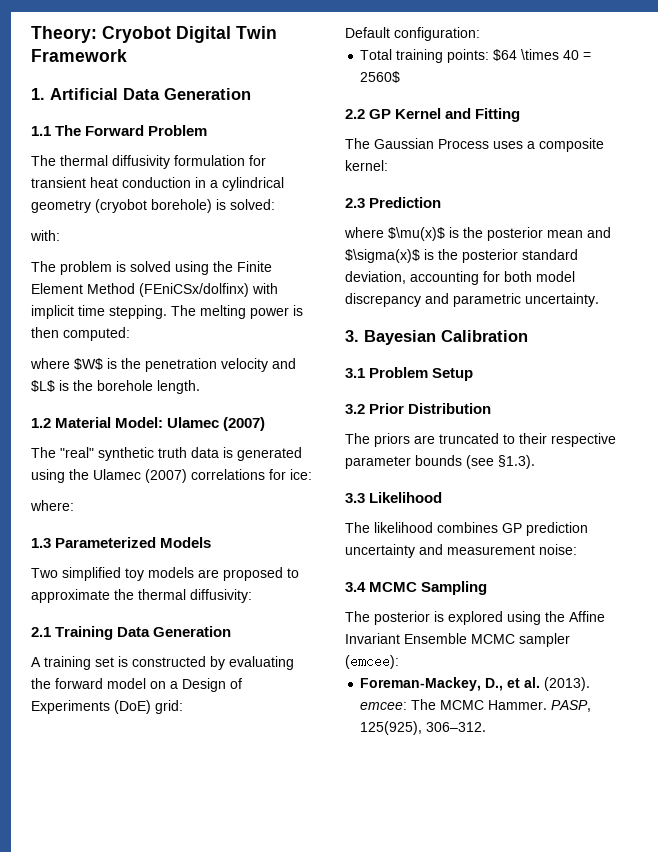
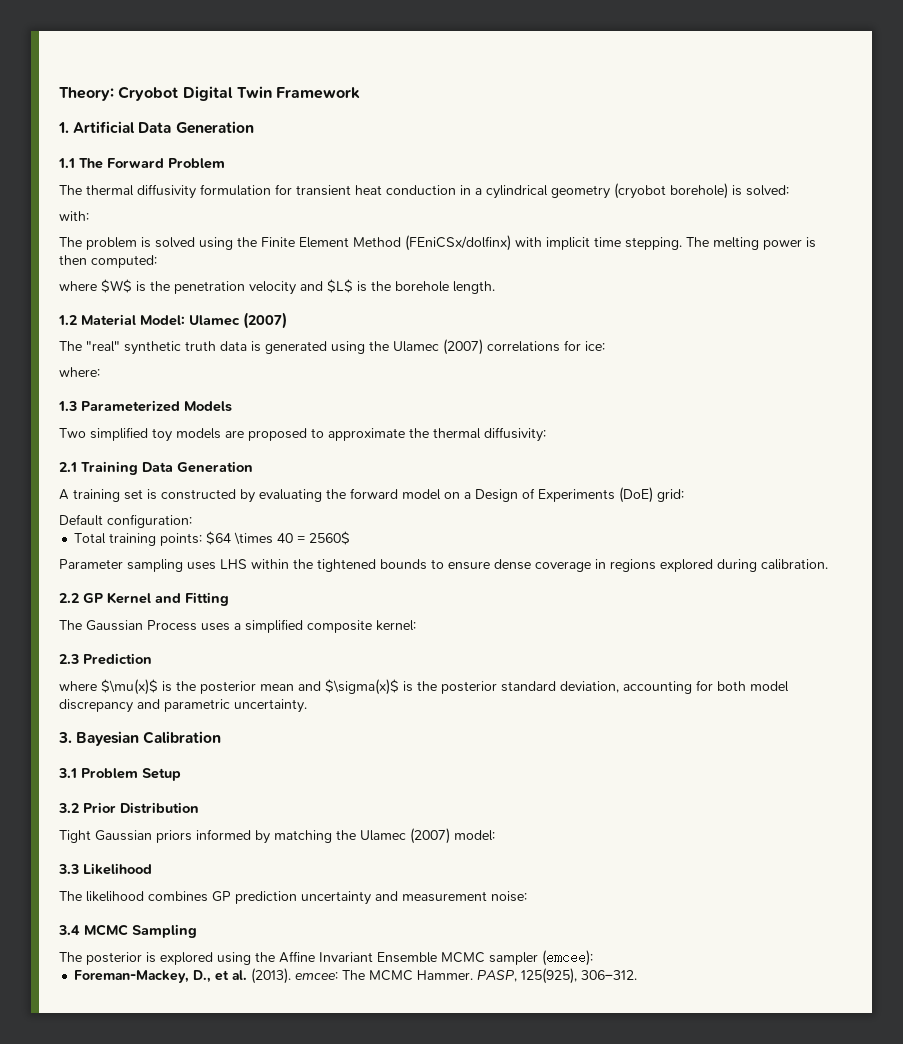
+ Parameter sampling uses LHS within the tightened bounds to ensure dense coverage in regions explored during calibration.
- The Gaussian Process uses a composite kernel:
+ The Gaussian Process uses a simplified composite kernel:
- The priors are truncated to their respective parameter bounds (see §1.3).
+ Tight Gaussian priors informed by matching the Ulamec (2007) model:

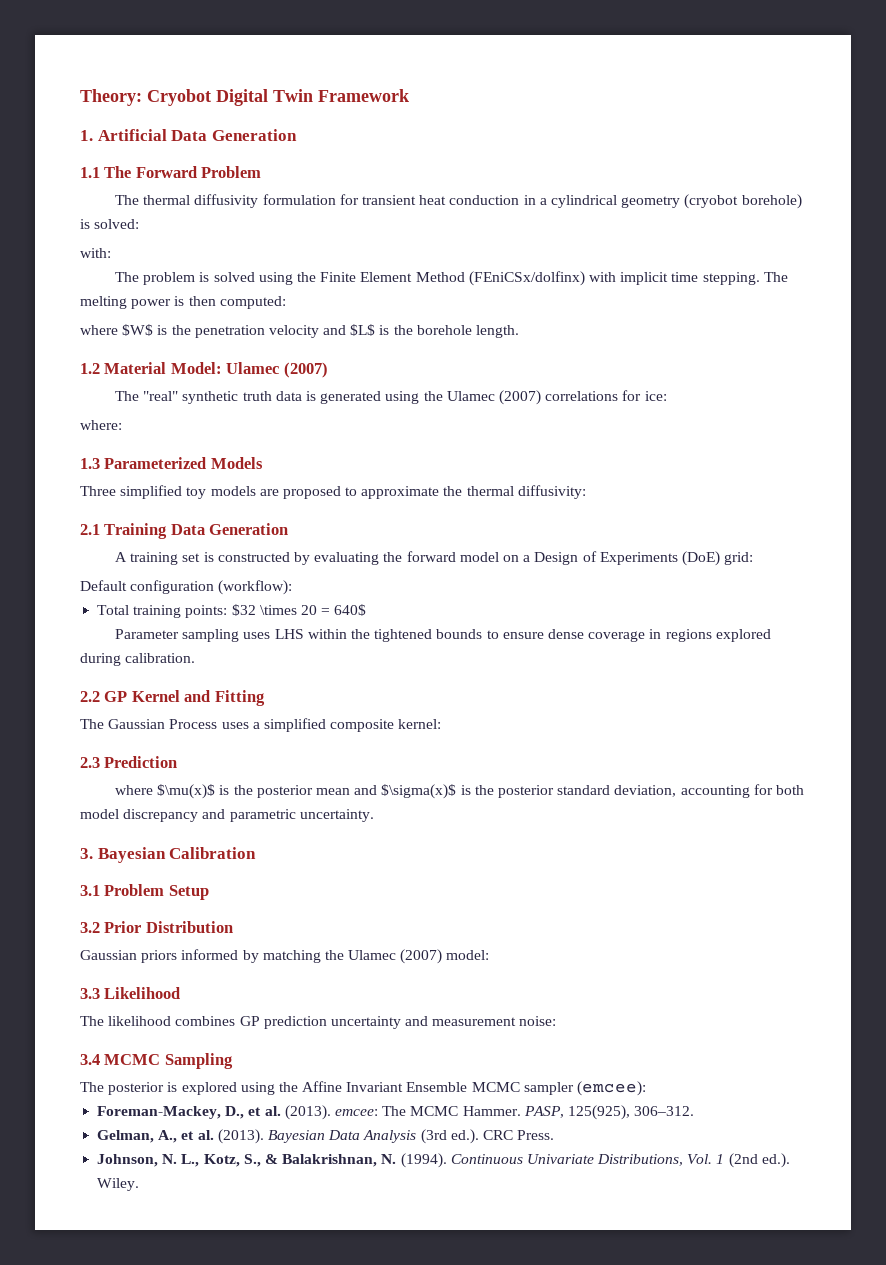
- Two simplified toy models are proposed to approximate the thermal diffusivity:
+ Three simplified toy models are proposed to approximate the thermal diffusivity:
- Default configuration:
+ Default configuration (workflow):
- Total training points: $64 \times 40 = 2560$
+ Total training points: $32 \times 20 = 640$
- Tight Gaussian priors informed by matching the Ulamec (2007) model:
+ Gaussian priors informed by matching the Ulamec (2007) model:
+ Gelman, A., et al. (2013). Bayesian Data Analysis (3rd ed.). CRC Press.
+ Johnson, N. L., Kotz, S., & Balakrishnan, N. (1994). Continuous Univariate Distributions, Vol. 1 (2nd ed.). Wiley.

